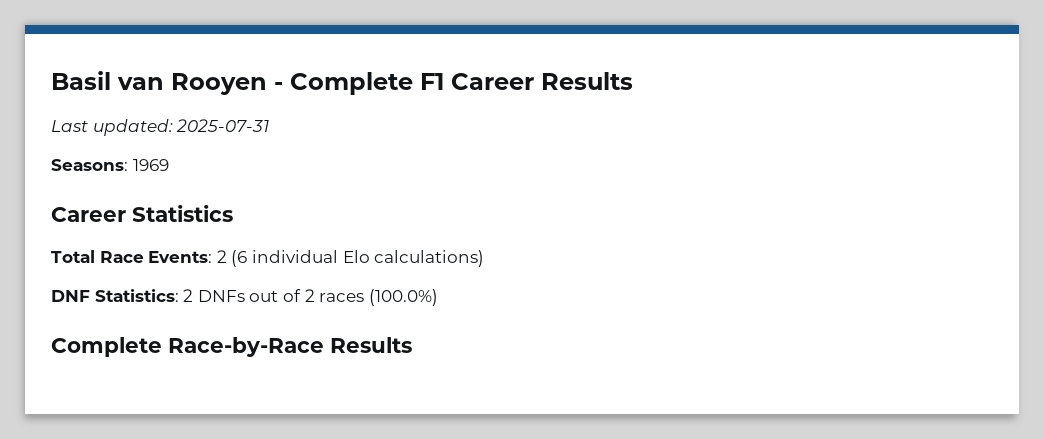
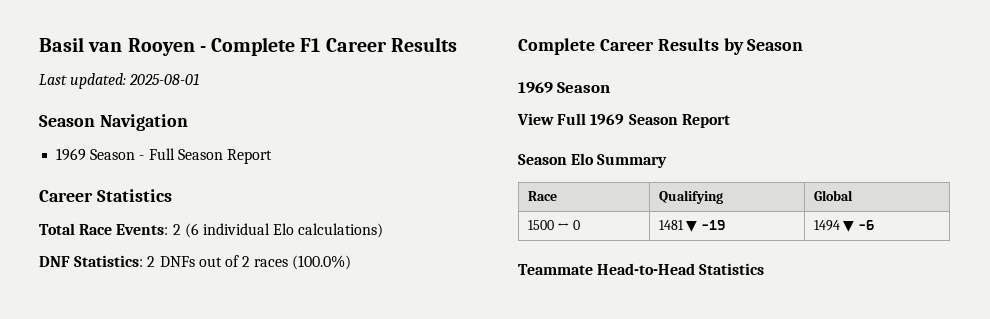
- Last updated: 2025-07-31
- Seasons: 1969
+ Last updated: 2025-08-01
+ Season Navigation
+ 1969 Season - Full Season Report
- Complete Race-by-Race Results
+ Complete Career Results by Season
+ 1969 Season
+ View Full 1969 Season Report
+ Season Elo Summary
+ Race | Qualifying | Global
+ 1500 ↔ 0 | 1481 ▼ -19 | 1494 ▼ -6
+ Teammate Head-to-Head Statistics

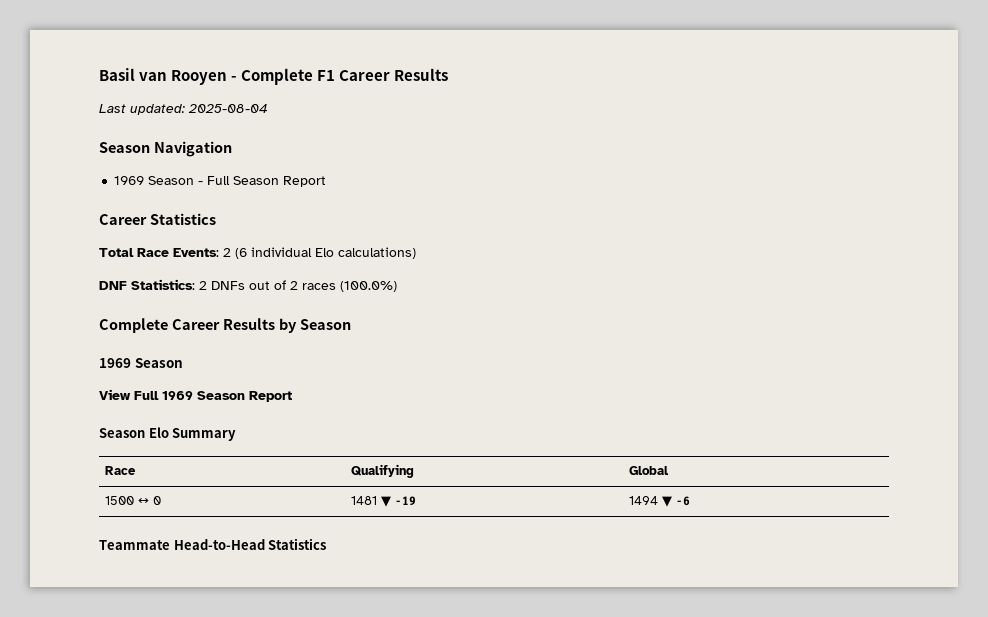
- Last updated: 2025-08-01
+ Last updated: 2025-08-04

